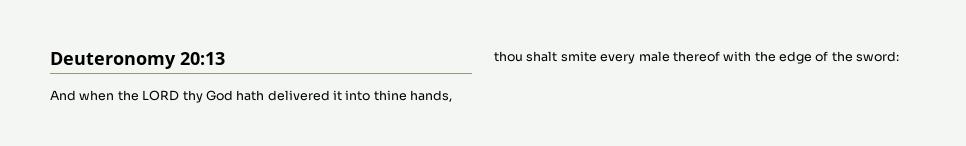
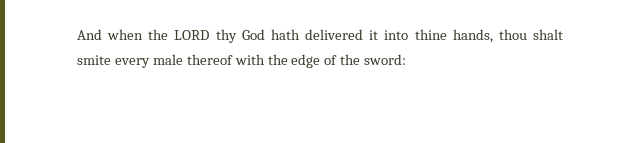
- Deuteronomy 20:13

